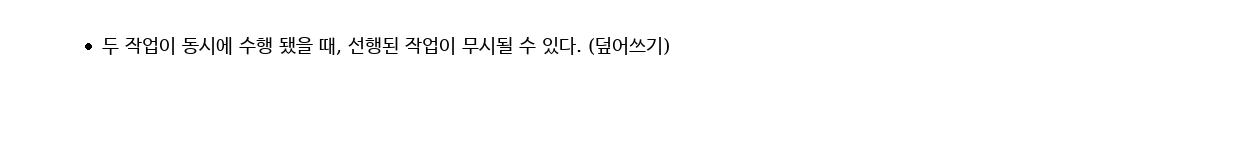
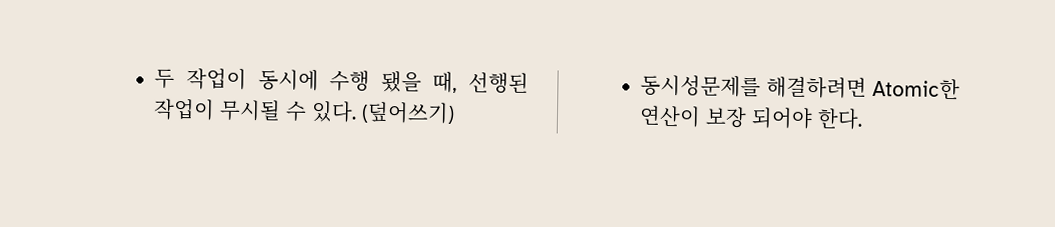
+ 동시성문제를 해결하려면 Atomic한 연산이 보장 되어야 한다.

